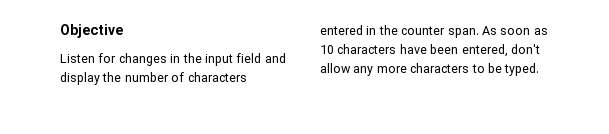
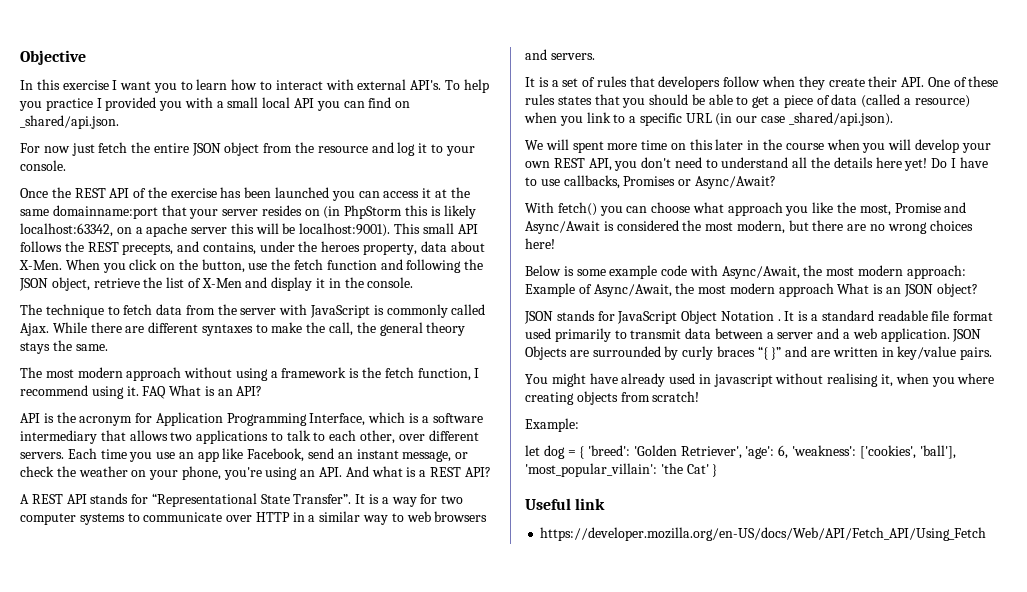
- Listen for changes in the input field and display the number of characters entered in the counter span. As soon as 10 characters have been entered, don't allow any more characters to be typed.
+ In this exercise I want you to learn how to interact with external API's. To help you practice I provided you with a small local API you can find on _shared/api.json.
+ For now just fetch the entire JSON object from the resource and log it to your console.
+ Once the REST API of the exercise has been launched you can access it at the same domainname:port that your server resides on (in PhpStorm this is likely localhost:63342, on a apache server this will be localhost:9001). This small API follows the REST precepts, and contains, under the heroes property, data about X-Men. When you click on the button, use the fetch function and following the JSON object, retrieve the list of X-Men and display it in the console.
+ The technique to fetch data from the server with JavaScript is commonly called Ajax. While there are different syntaxes to make the call, the general theory stays the same.
+ The most modern approach without using a framework is the fetch function, I recommend using it. FAQ What is an API?
+ API is the acronym for Application Programming Interface, which is a software intermediary that allows two applications to talk to each other, over different servers. Each time you use an app like Facebook, send an instant message, or check the weather on your phone, you're using an API. And what is a REST API?
+ A REST API stands for “Representational State Transfer”. It is a way for two computer systems to communicate over HTTP in a similar way to web browsers and servers.
+ It is a set of rules that developers follow when they create their API. One of these rules states that you should be able to get a piece of data (called a resource) when you link to a specific URL (in our case _shared/api.json).
+ We will spent more time on this later in the course when you will develop your own REST API, you don't need to understand all the details here yet! Do I have to use callbacks, Promises or Async/Await?
+ With fetch() you can choose what approach you like the most, Promise and Async/Await is considered the most modern, but there are no wrong choices here!
+ Below is some example code with Async/Await, the most modern approach: Example of Async/Await, the most modern approach What is an JSON object?
+ JSON stands for JavaScript Object Notation . It is a standard readable file format used primarily to transmit data between a server and a web application. JSON Objects are surrounded by curly braces “{ }” and are written in key/value pairs.
+ You might have already used in javascript without realising it, when you where creating objects from scratch!
+ Example:
+ let dog = { 'breed': 'Golden Retriever', 'age': 6, 'weakness': ['cookies', 'ball'], 'most_popular_villain': 'the Cat' }
+ Useful link
+ https://developer.mozilla.org/en-US/docs/Web/API/Fetch_API/Using_Fetch

